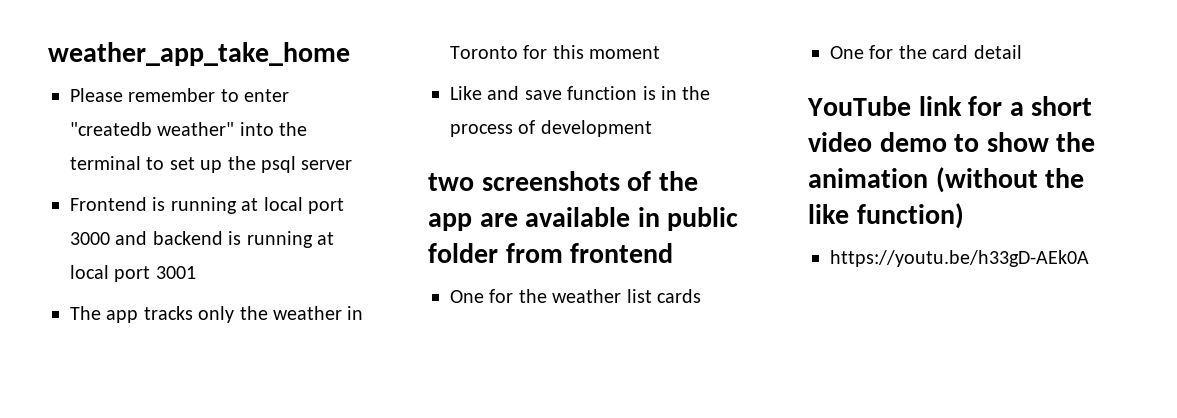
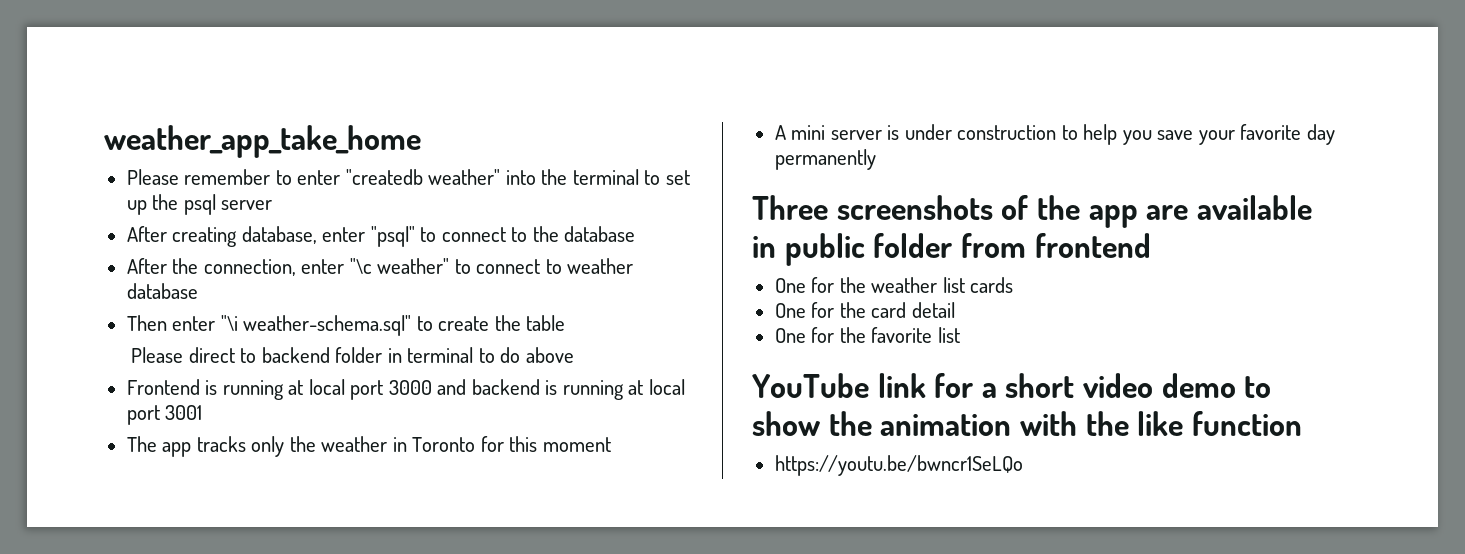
+ After creating database, enter "psql" to connect to the database
+ After the connection, enter "\c weather" to connect to weather database
+ Then enter "\i weather-schema.sql" to create the table
+ Please direct to backend folder in terminal to do above
- Like and save function is in the process of development
- two screenshots of the app are available in public folder from frontend
+ A mini server is under construction to help you save your favorite day permanently
+ Three screenshots of the app are available in public folder from frontend
+ One for the favorite list
- YouTube link for a short video demo to show the animation (without the like function)
- https://youtu.be/h33gD-AEk0A
+ YouTube link for a short video demo to show the animation with the like function
+ https://youtu.be/bwncr1SeLQo

